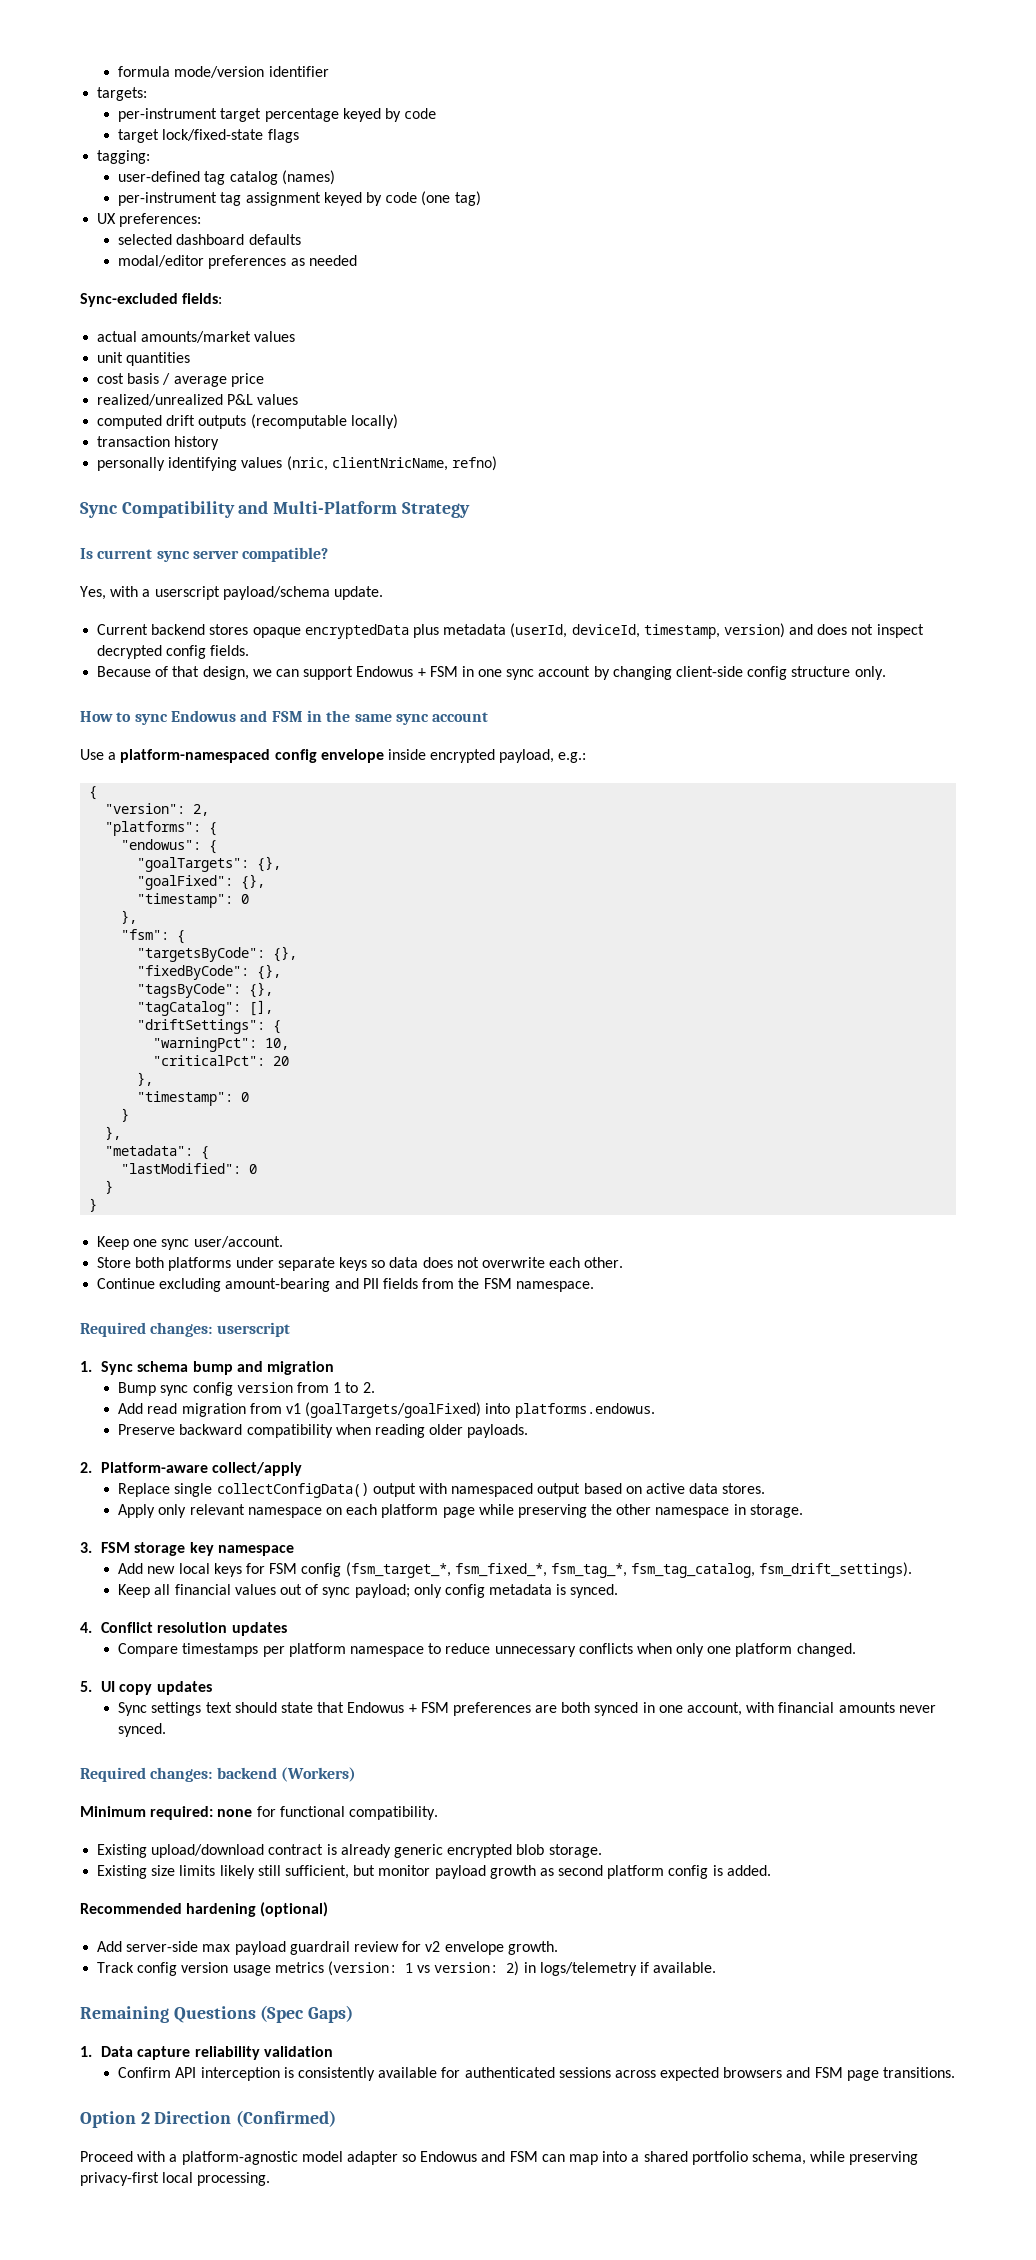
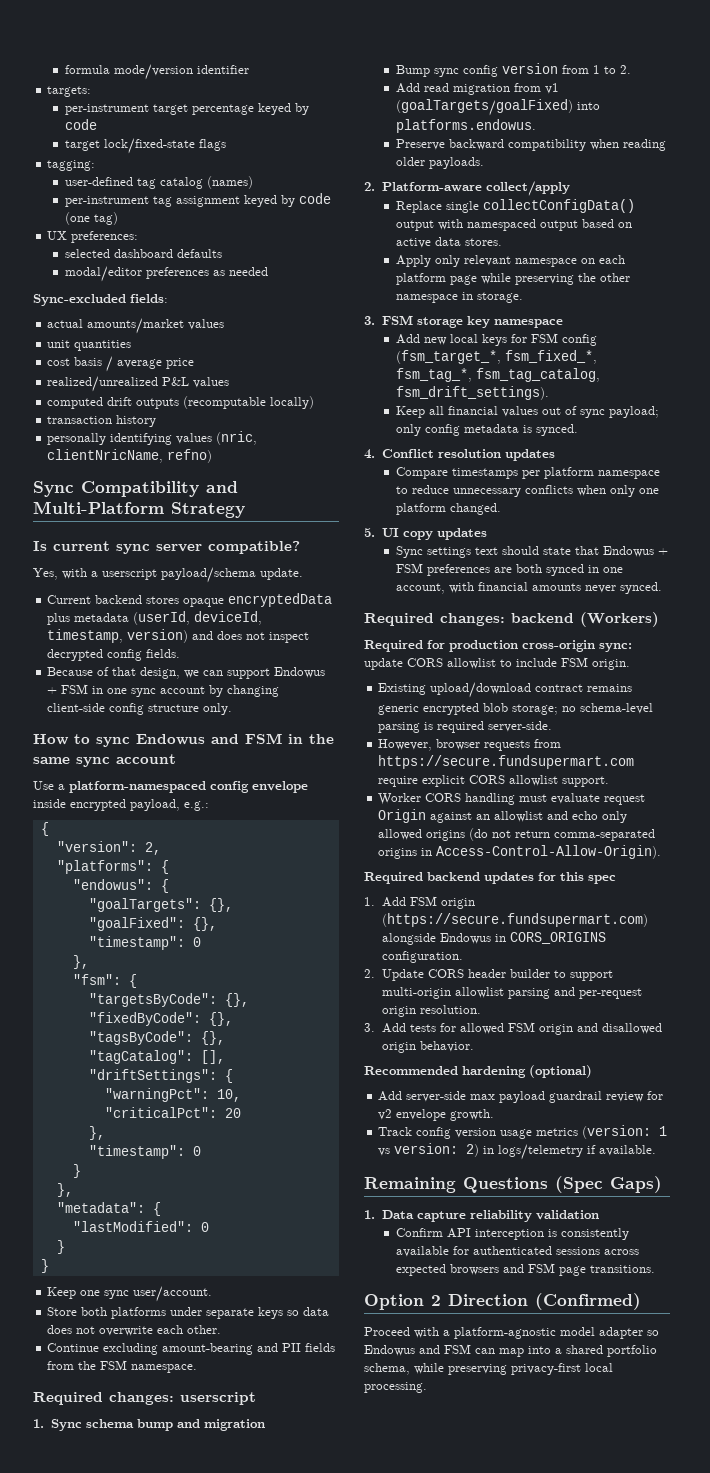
- Minimum required: none for functional compatibility.
+ Required for production cross-origin sync: update CORS allowlist to include FSM origin.
- Existing upload/download contract is already generic encrypted blob storage.
- Existing size limits likely still sufficient, but monitor payload growth as second platform config is added.
+ Existing upload/download contract remains generic encrypted blob storage; no schema-level parsing is required server-side.
+ However, browser requests from https://secure.fundsupermart.com require explicit CORS allowlist support.
+ Worker CORS handling must evaluate request Origin against an allowlist and echo only allowed origins (do not return comma-separated origins in Access-Control-Allow-Origin).
+ Required backend updates for this spec
+ 1. Add FSM origin (https://secure.fundsupermart.com) alongside Endowus in CORS_ORIGINS configuration.
+ 2. Update CORS header builder to support multi-origin allowlist parsing and per-request origin resolution.
+ 3. Add tests for allowed FSM origin and disallowed origin behavior.

